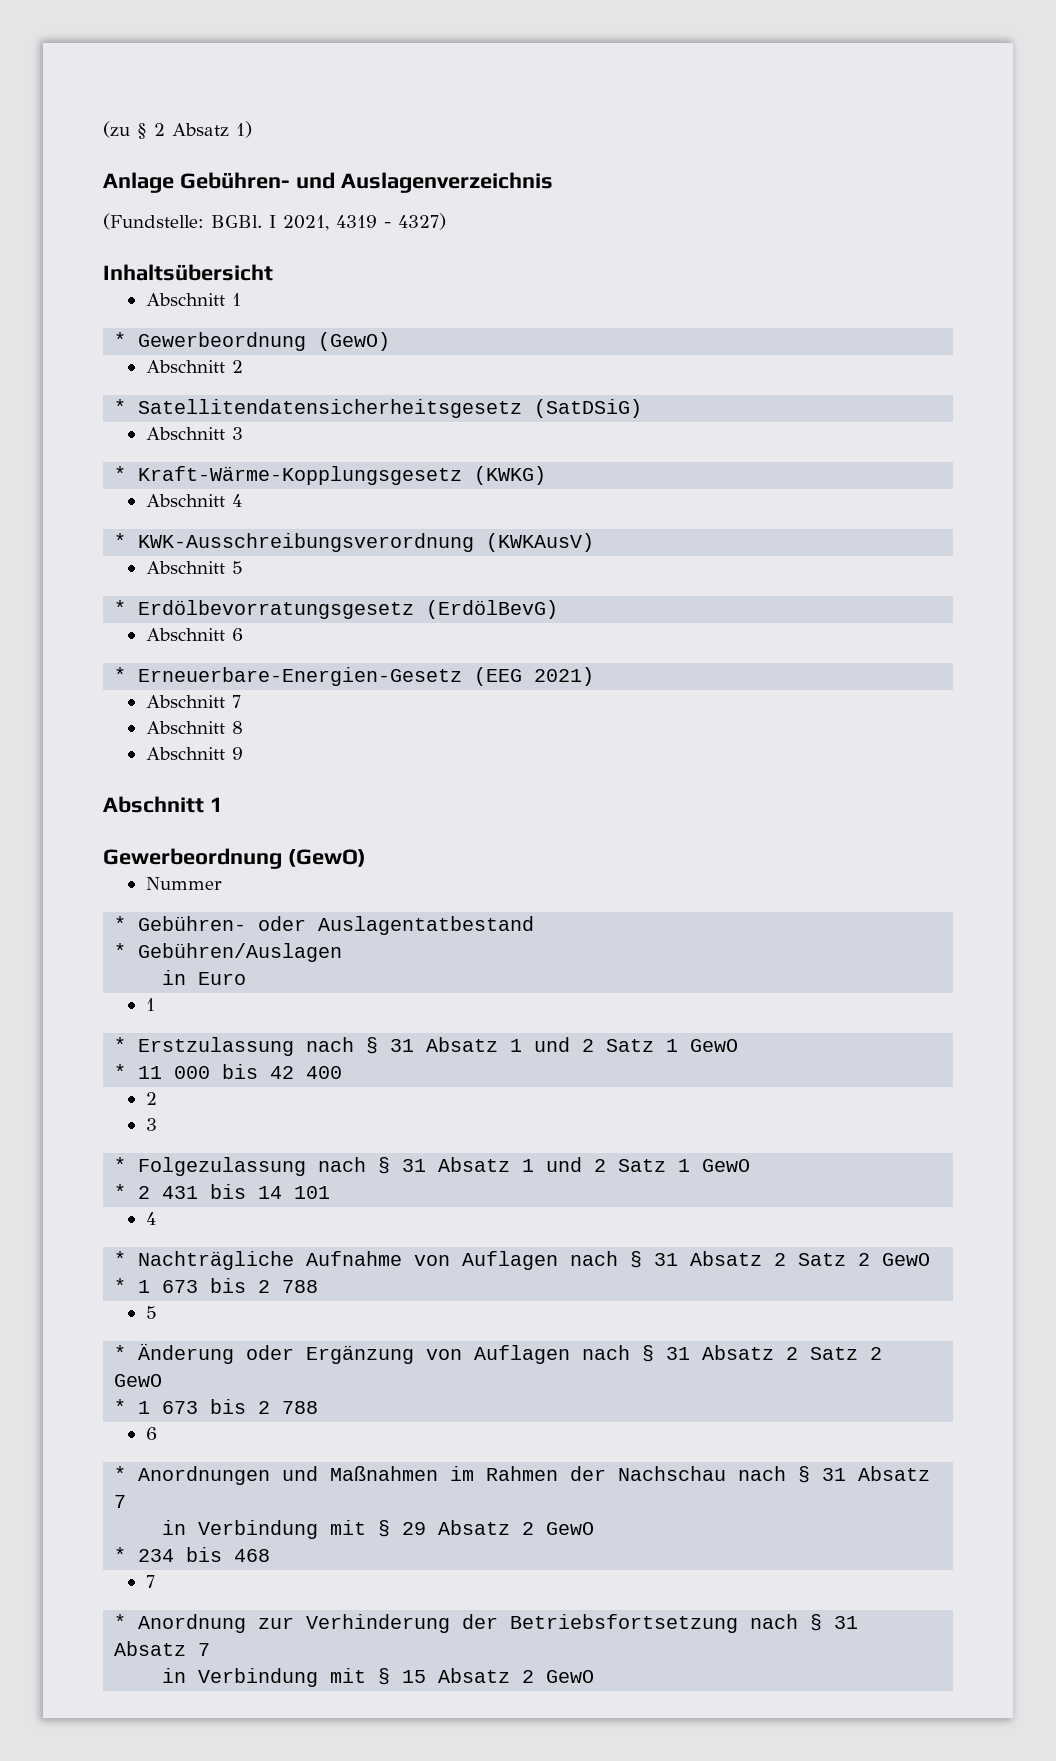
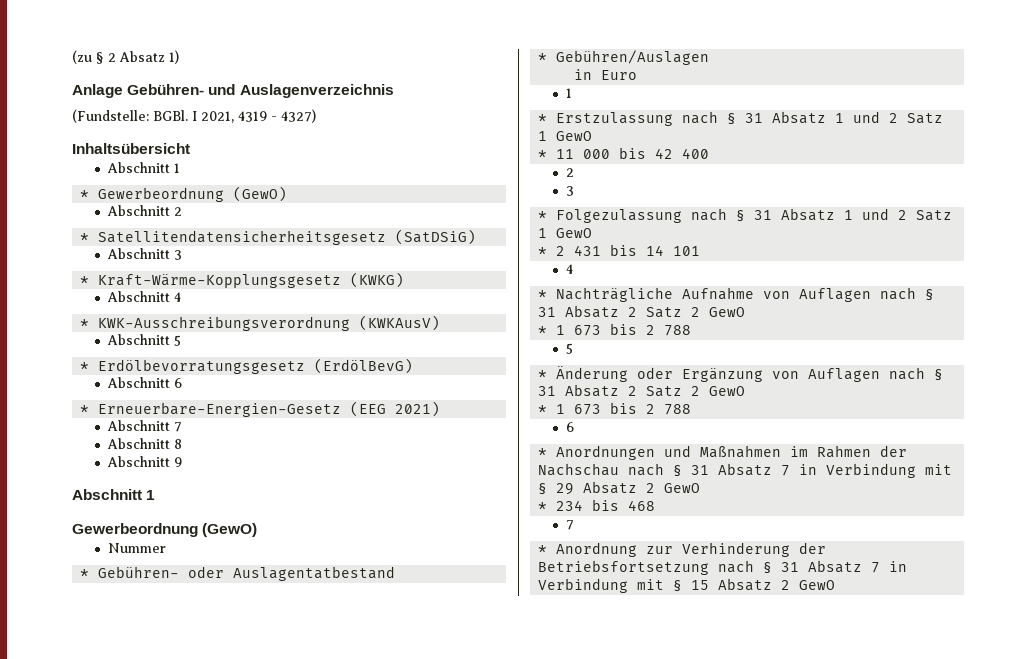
- * Anordnungen und Maßnahmen im Rahmen der Nachschau nach § 31 Absatz 7
- in Verbindung mit § 29 Absatz 2 GewO
+ * Anordnungen und Maßnahmen im Rahmen der Nachschau nach § 31 Absatz 7 in Verbindung mit § 29 Absatz 2 GewO
- * Anordnung zur Verhinderung der Betriebsfortsetzung nach § 31 Absatz 7
- in Verbindung mit § 15 Absatz 2 GewO
+ * Anordnung zur Verhinderung der Betriebsfortsetzung nach § 31 Absatz 7 in Verbindung mit § 15 Absatz 2 GewO

